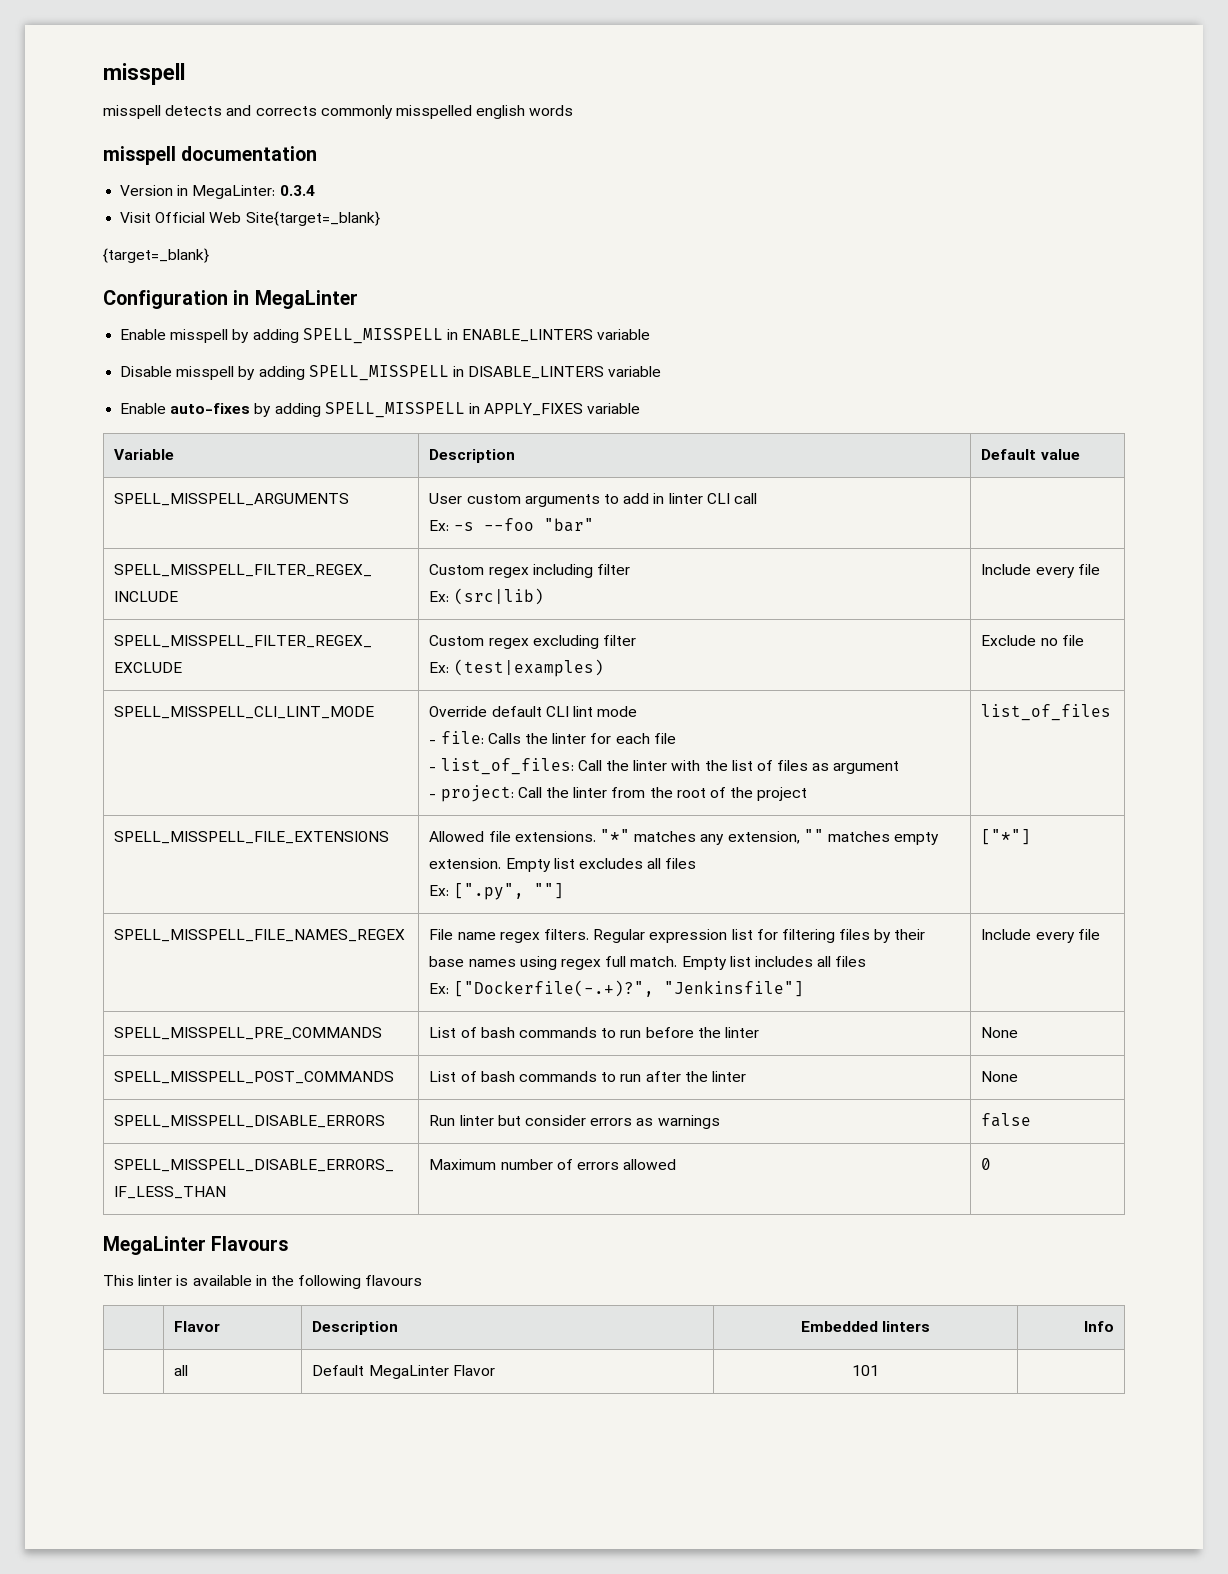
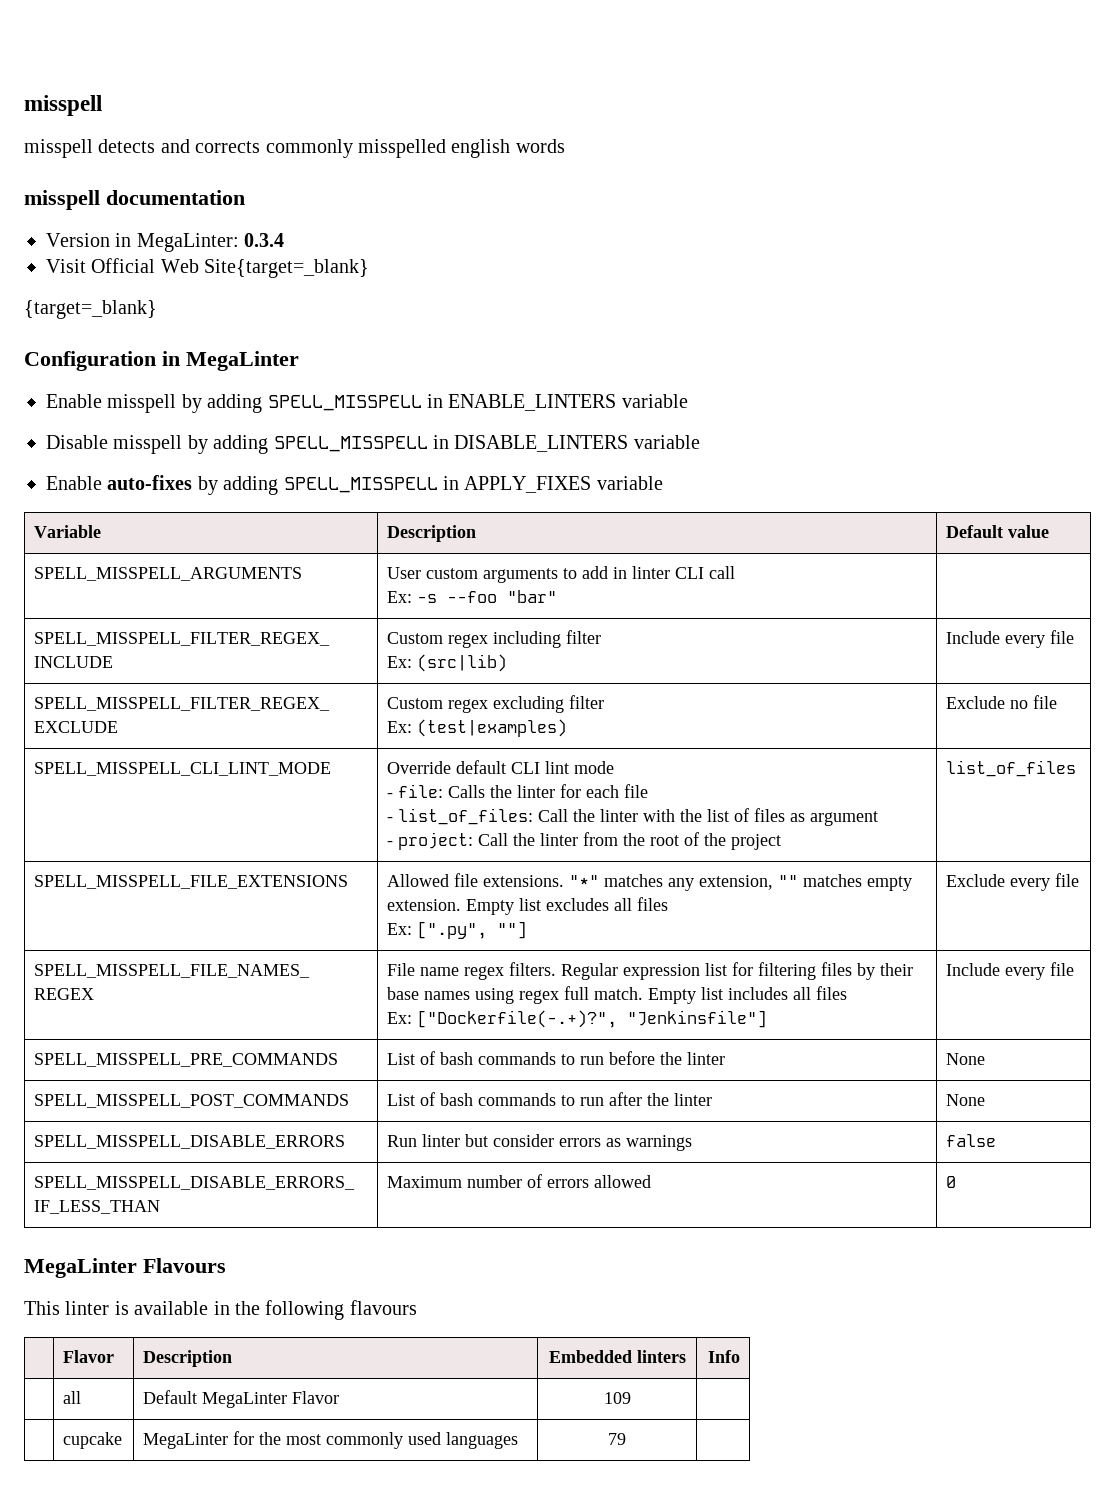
  SPELL_MISSPELL_FILE_EXTENSIONS | Allowed file extensions. "*" matches any extension, "" matches empty extension. Empty list excludes all files
- Ex: [".py", ""] | ["*"]
+ Ex: [".py", ""] | Exclude every file
- | all | Default MegaLinter Flavor | 101 |
+ | all | Default MegaLinter Flavor | 109 |
+ | cupcake | MegaLinter for the most commonly used languages | 79 |

